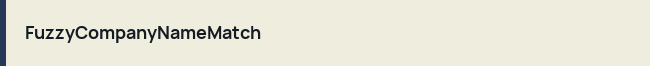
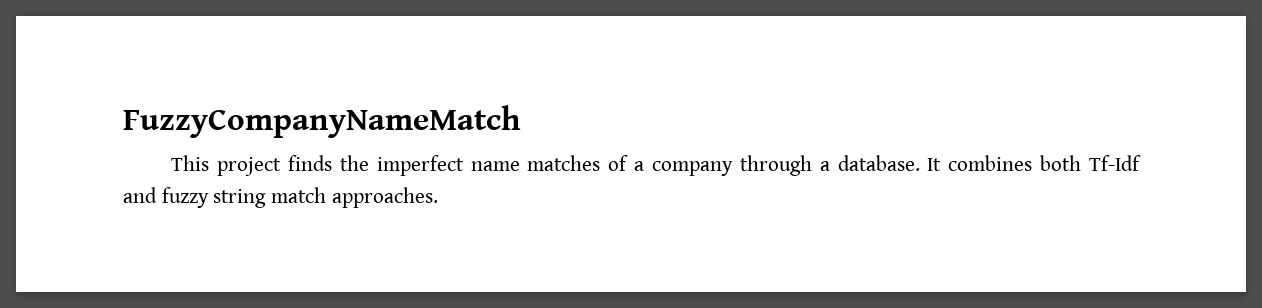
+ This project finds the imperfect name matches of a company through a database. It combines both Tf-Idf and fuzzy string match approaches.

